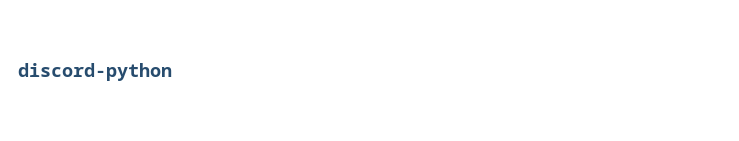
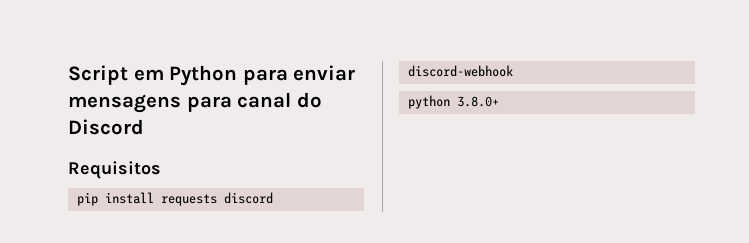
- discord-python
+ Script em Python para enviar mensagens para canal do Discord
+ Requisitos
+ pip install requests discord discord-webhook
+ python 3.8.0+

